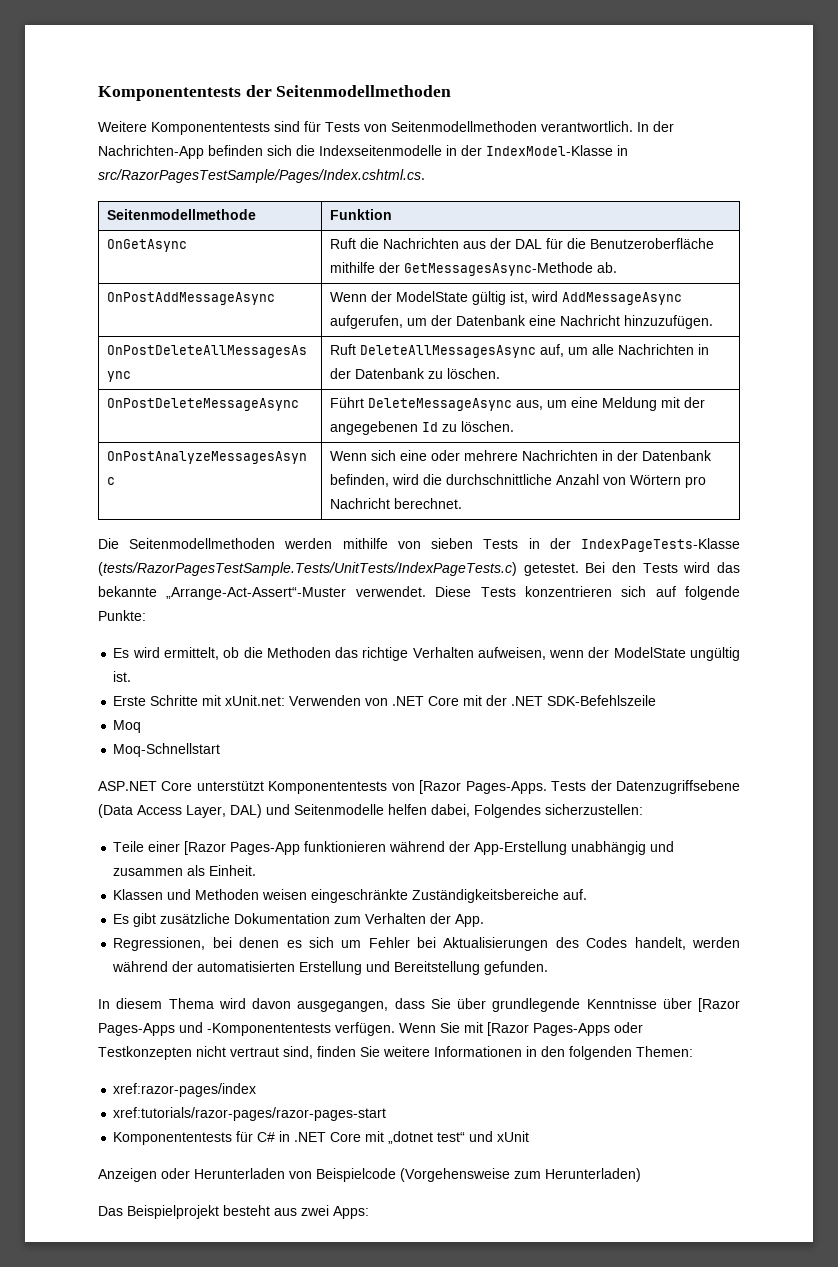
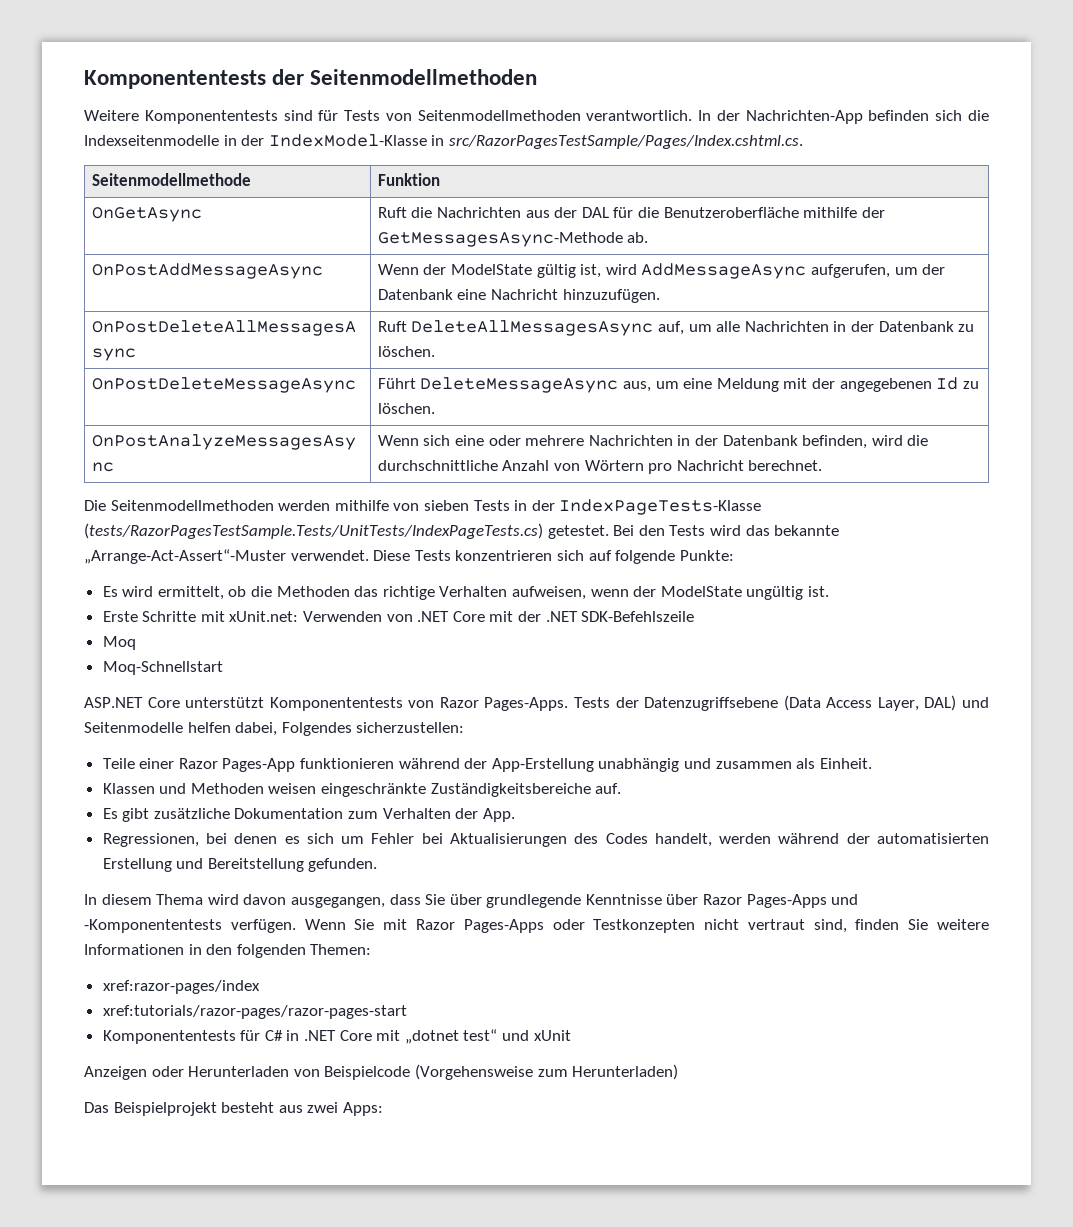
- Die Seitenmodellmethoden werden mithilfe von sieben Tests in der IndexPageTests-Klasse (tests/RazorPagesTestSample.Tests/UnitTests/IndexPageTests.c) getestet.
+ Die Seitenmodellmethoden werden mithilfe von sieben Tests in der IndexPageTests-Klasse (tests/RazorPagesTestSample.Tests/UnitTests/IndexPageTests.cs) getestet.
- ASP.NET Core unterstützt Komponententests von [Razor Pages-Apps.
+ ASP.NET Core unterstützt Komponententests von Razor Pages-Apps.
- Teile einer [Razor Pages-App funktionieren während der App-Erstellung unabhängig und zusammen als Einheit.
+ Teile einer Razor Pages-App funktionieren während der App-Erstellung unabhängig und zusammen als Einheit.
- In diesem Thema wird davon ausgegangen, dass Sie über grundlegende Kenntnisse über [Razor Pages-Apps und -Komponententests verfügen.
+ In diesem Thema wird davon ausgegangen, dass Sie über grundlegende Kenntnisse über Razor Pages-Apps und -Komponententests verfügen.
- Wenn Sie mit [Razor Pages-Apps oder Testkonzepten nicht vertraut sind, finden Sie weitere Informationen in den folgenden Themen:
+ Wenn Sie mit Razor Pages-Apps oder Testkonzepten nicht vertraut sind, finden Sie weitere Informationen in den folgenden Themen:

